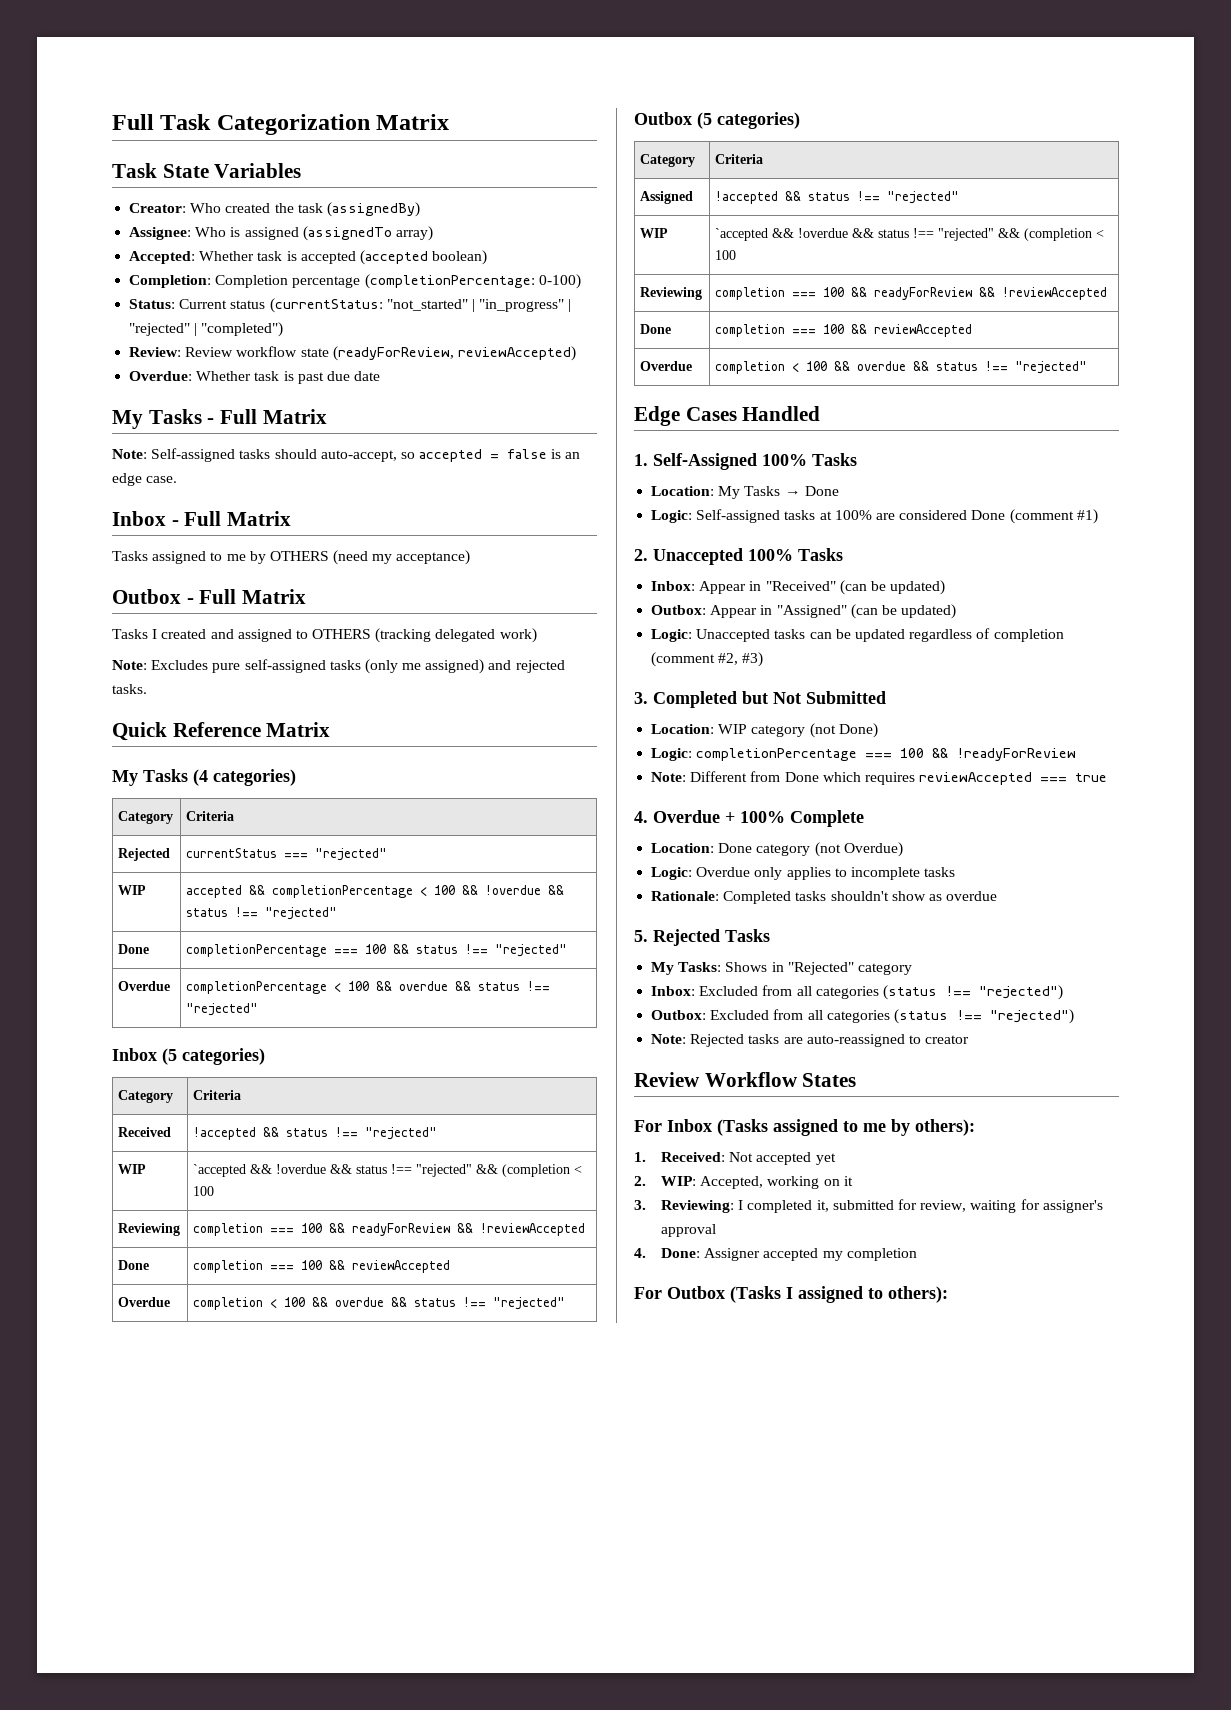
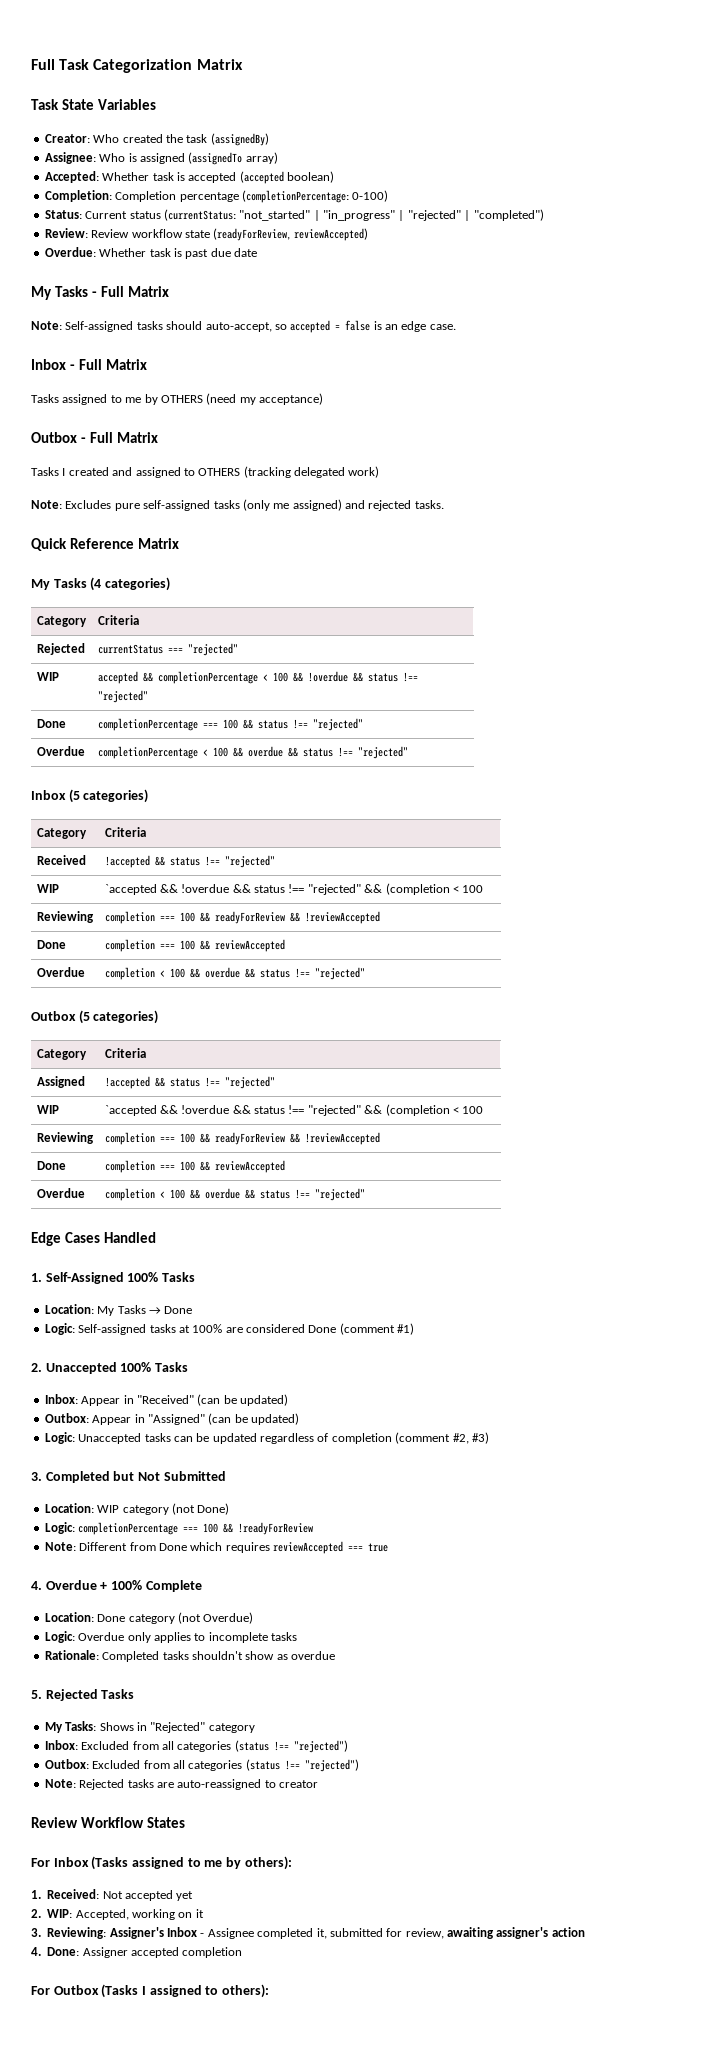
- 3. Reviewing: I completed it, submitted for review, waiting for assigner's approval
+ 3. Reviewing: Assigner's Inbox - Assignee completed it, submitted for review, awaiting assigner's action
- 4. Done: Assigner accepted my completion
+ 4. Done: Assigner accepted completion

